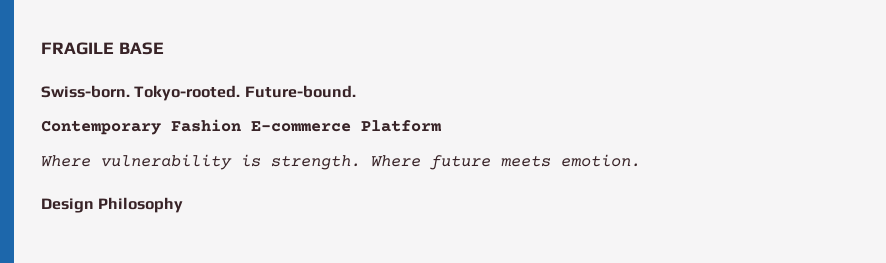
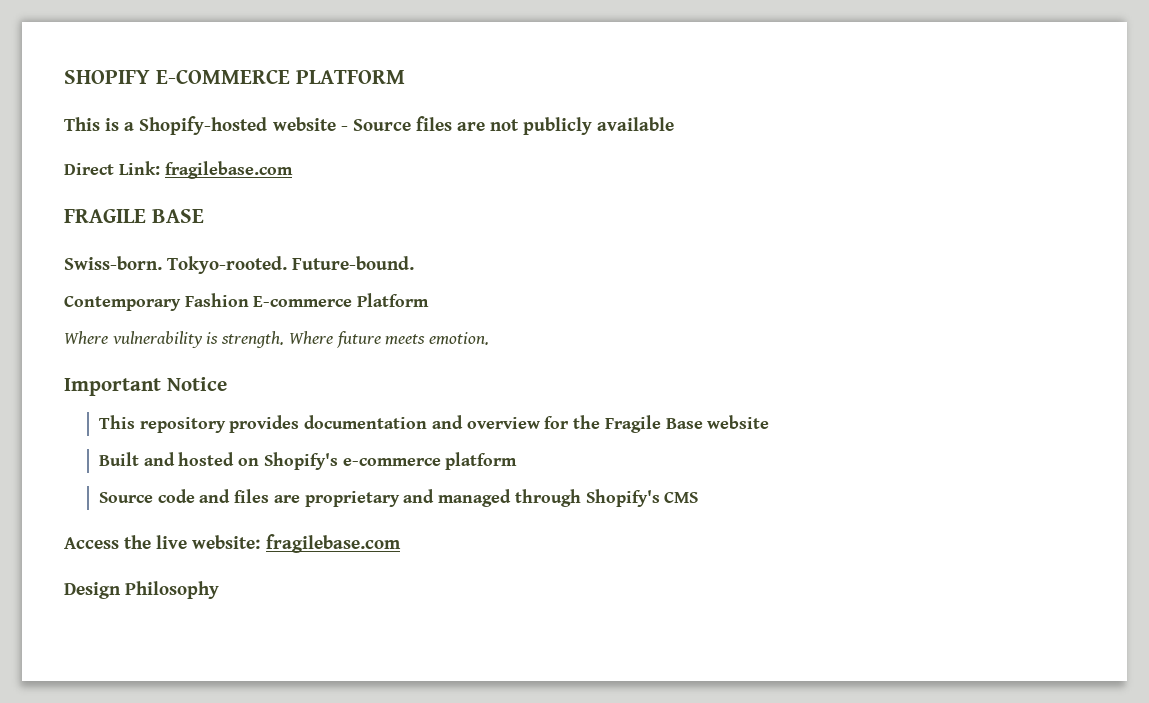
+ SHOPIFY E-COMMERCE PLATFORM
+ This is a Shopify-hosted website - Source files are not publicly available
+ Direct Link: fragilebase.com
+ Important Notice
+ This repository provides documentation and overview for the Fragile Base website
+ Built and hosted on Shopify's e-commerce platform
+ Source code and files are proprietary and managed through Shopify's CMS
+ Access the live website: fragilebase.com

